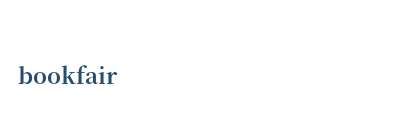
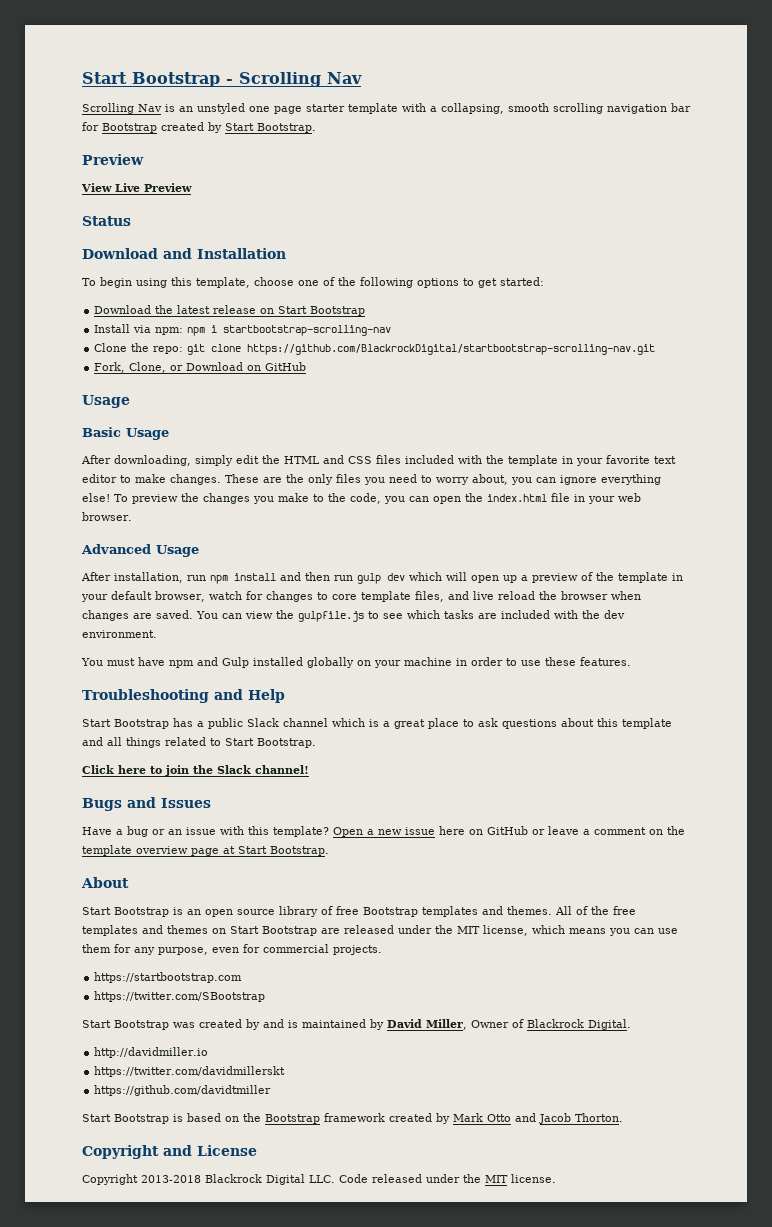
- bookfair
+ Start Bootstrap - Scrolling Nav
+ Scrolling Nav is an unstyled one page starter template with a collapsing, smooth scrolling navigation bar for Bootstrap created by Start Bootstrap.
+ Preview
+ View Live Preview
+ Status
+ Download and Installation
+ To begin using this template, choose one of the following options to get started:
+ Download the latest release on Start Bootstrap
+ Install via npm: npm i startbootstrap-scrolling-nav
+ Clone the repo: git clone https://github.com/BlackrockDigital/startbootstrap-scrolling-nav.git
+ Fork, Clone, or Download on GitHub
+ Usage
+ Basic Usage
+ After downloading, simply edit the HTML and CSS files included with the template in your favorite text editor to make changes. These are the only files you need to worry about, you can ignore everything else! To preview the changes you make to the code, you can open the index.html file in your web browser.
+ Advanced Usage
+ After installation, run npm install and then run gulp dev which will open up a preview of the template in your default browser, watch for changes to core template files, and live reload the browser when changes are saved. You can view the gulpfile.js to see which tasks are included with the dev environment.
+ You must have npm and Gulp installed globally on your machine in order to use these features.
+ Troubleshooting and Help
+ Start Bootstrap has a public Slack channel which is a great place to ask questions about this template and all things related to Start Bootstrap.
+ Click here to join the Slack channel!
+ Bugs and Issues
+ Have a bug or an issue with this template? Open a new issue here on GitHub or leave a comment on the template overview page at Start Bootstrap.
+ About
+ Start Bootstrap is an open source library of free Bootstrap templates and themes. All of the free templates and themes on Start Bootstrap are released under the MIT license, which means you can use them for any purpose, even for commercial projects.
+ https://startbootstrap.com
+ https://twitter.com/SBootstrap
+ Start Bootstrap was created by and is maintained by David Miller, Owner of Blackrock Digital.
+ http://davidmiller.io
+ https://twitter.com/davidmillerskt
+ https://github.com/davidtmiller
+ Start Bootstrap is based on the Bootstrap framework created by Mark Otto and Jacob Thorton.
+ Copyright and License
+ Copyright 2013-2018 Blackrock Digital LLC. Code released under the MIT license.

